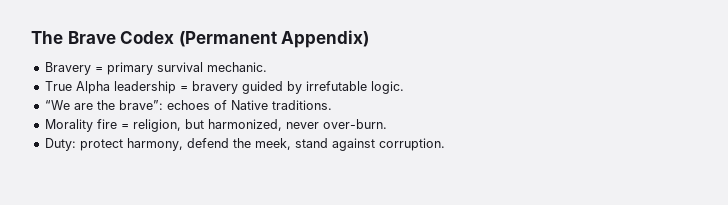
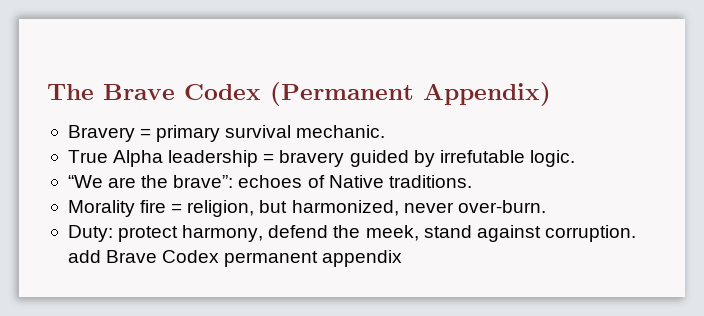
- Duty: protect harmony, defend the meek, stand against corruption.
+ Duty: protect harmony, defend the meek, stand against corruption. add Brave Codex permanent appendix

